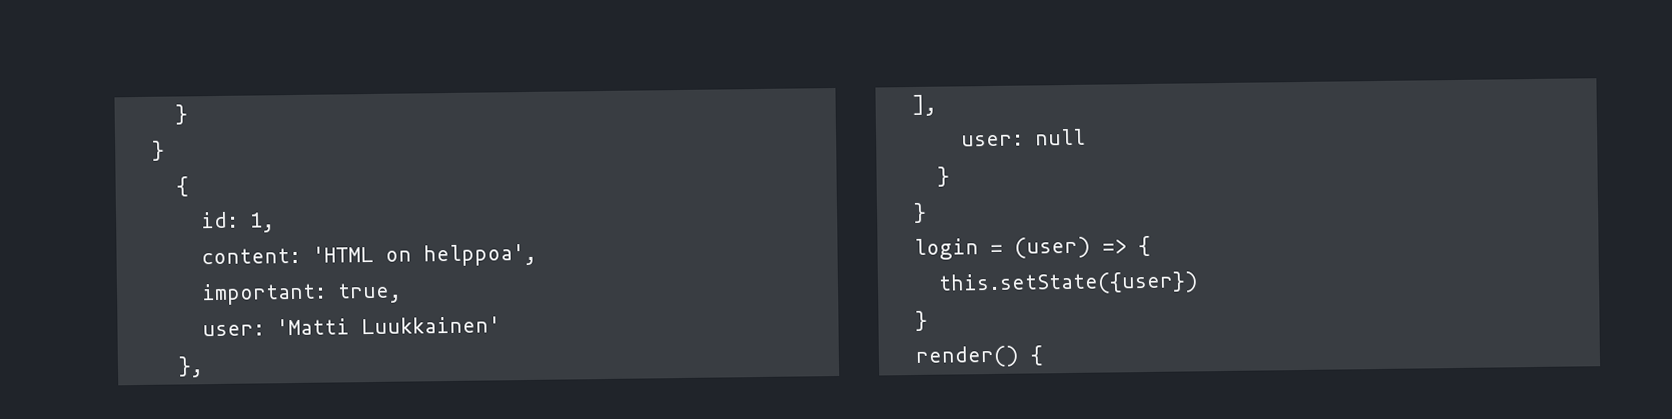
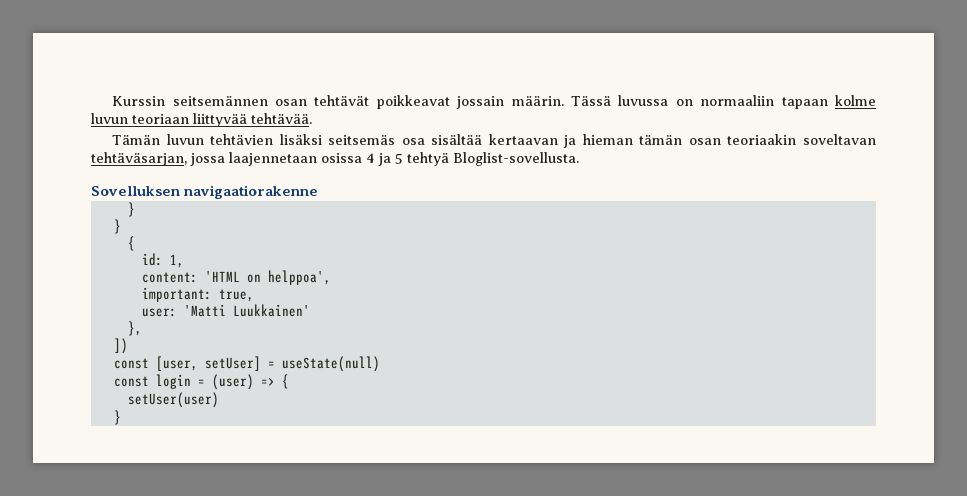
+ Kurssin seitsemännen osan tehtävät poikkeavat jossain määrin. Tässä luvussa on normaaliin tapaan kolme luvun teoriaan liittyvää tehtävää.
+ Tämän luvun tehtävien lisäksi seitsemäs osa sisältää kertaavan ja hieman tämän osan teoriaakin soveltavan tehtäväsarjan, jossa laajennetaan osissa 4 ja 5 tehtyä Bloglist-sovellusta.
+ Sovelluksen navigaatiorakenne
- ],
- user: null
- }
- }
- login = (user) => {
+ ])
+ const [user, setUser] = useState(null)
+ const login = (user) => {
- this.setState({user})
+ setUser(user)
  }
- render() {

